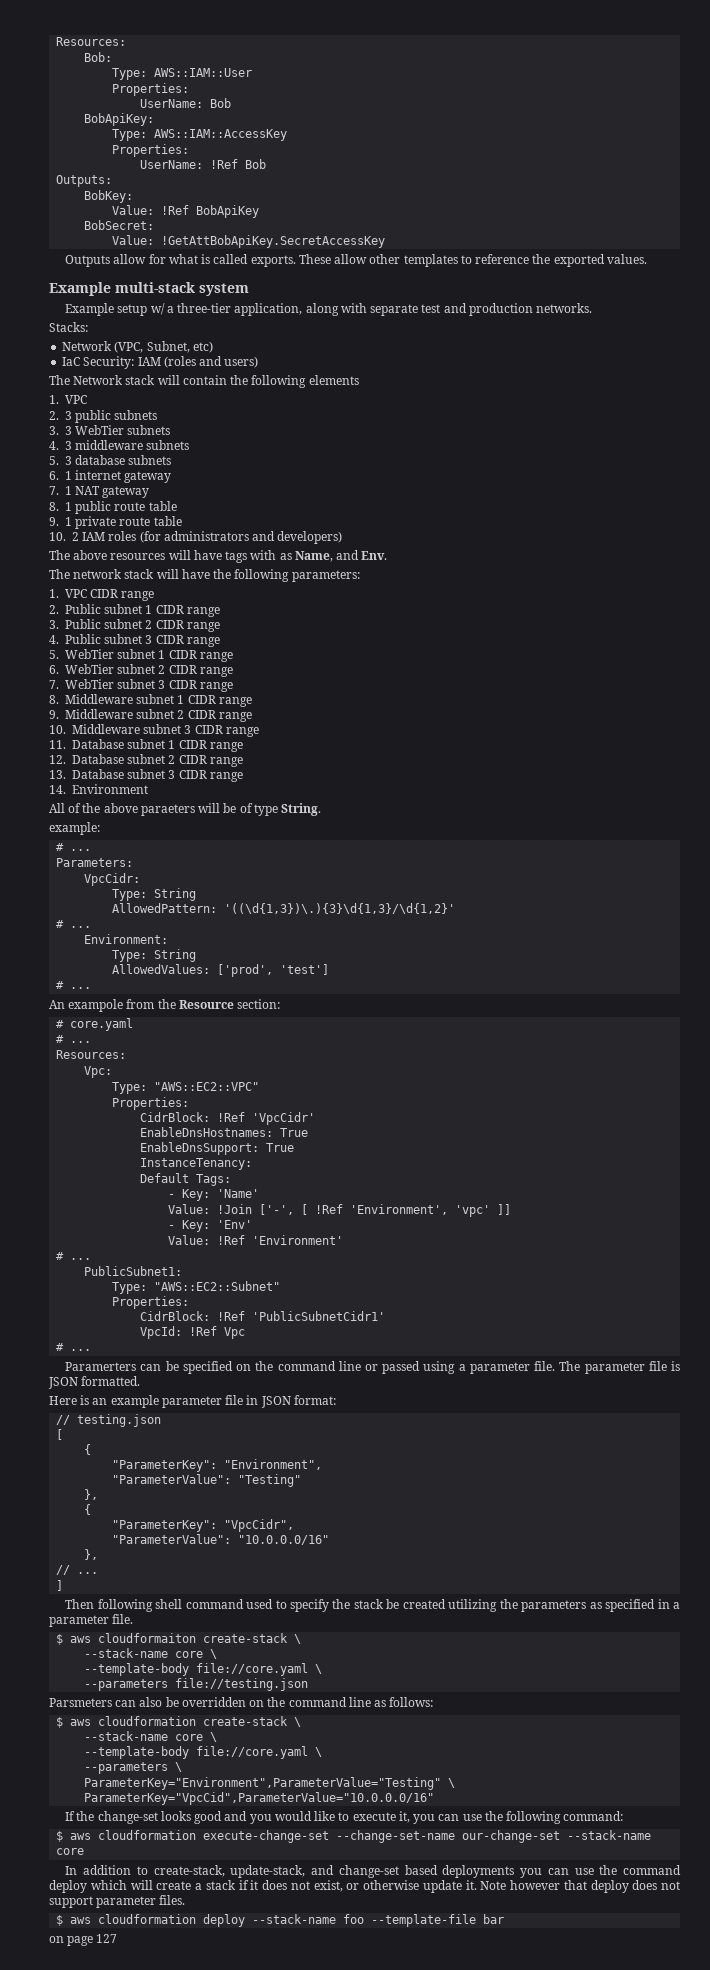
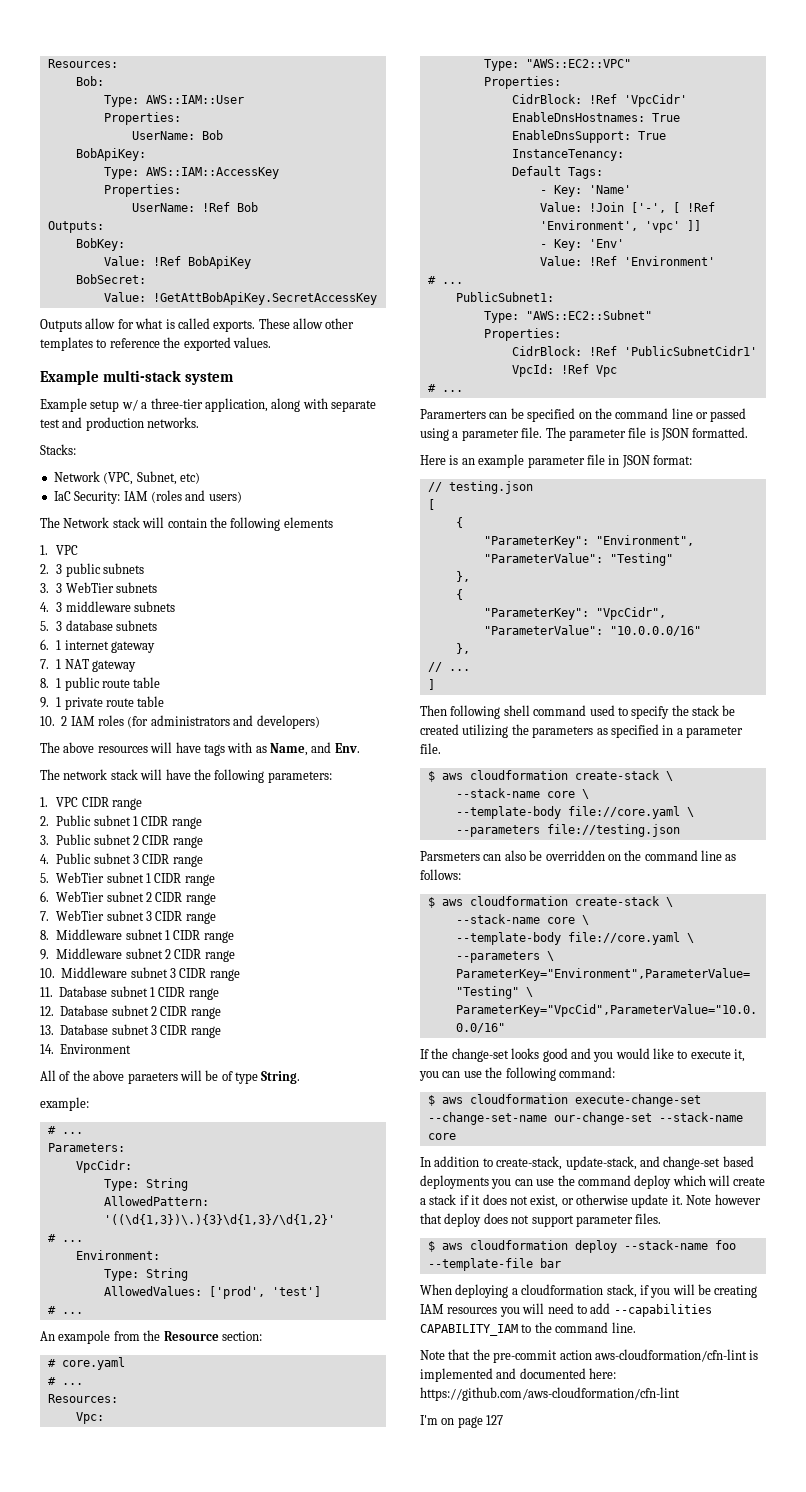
  Then following shell command used to specify the stack be created utilizing the parameters as specified in a parameter file.
- $ aws cloudformaiton create-stack \
+ $ aws cloudformation create-stack \
- on page 127
+ When deploying a cloudformation stack, if you will be creating IAM resources you will need to add --capabilities CAPABILITY_IAM to the command line.
+ Note that the pre-commit action aws-cloudformation/cfn-lint is implemented and documented here: https://github.com/aws-cloudformation/cfn-lint
+ I'm on page 127

